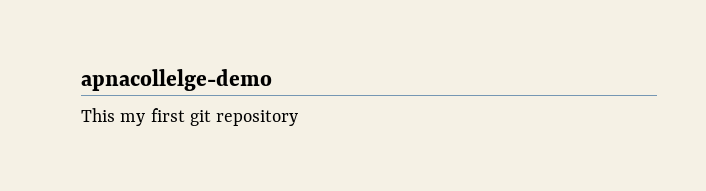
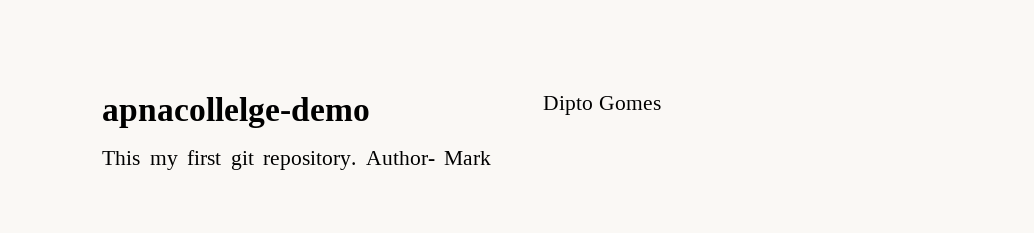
- This my first git repository
+ This my first git repository. Author- Mark Dipto Gomes

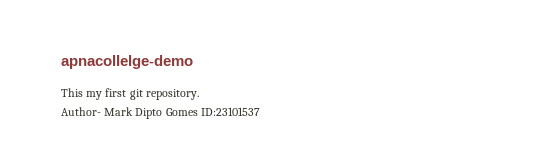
- This my first git repository. Author- Mark Dipto Gomes
+ This my first git repository.
+ Author- Mark Dipto Gomes ID:23101537

